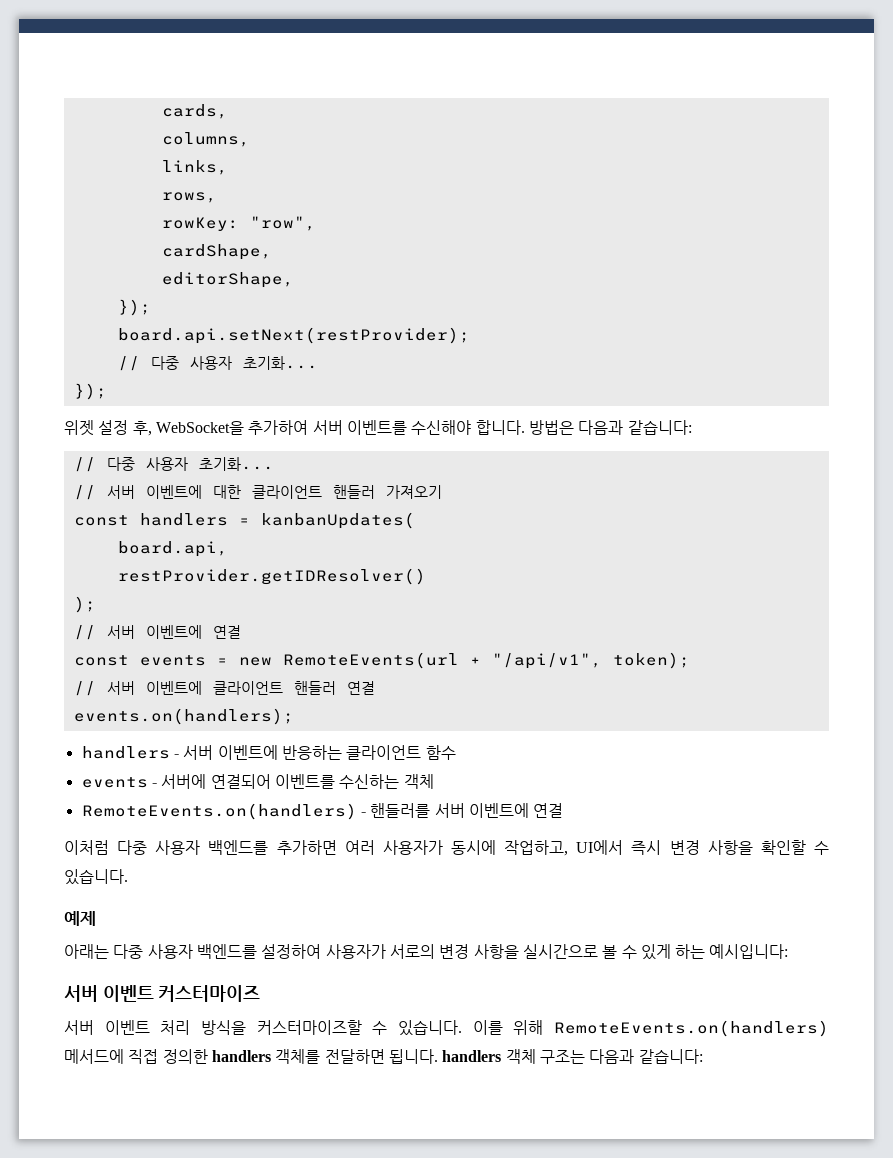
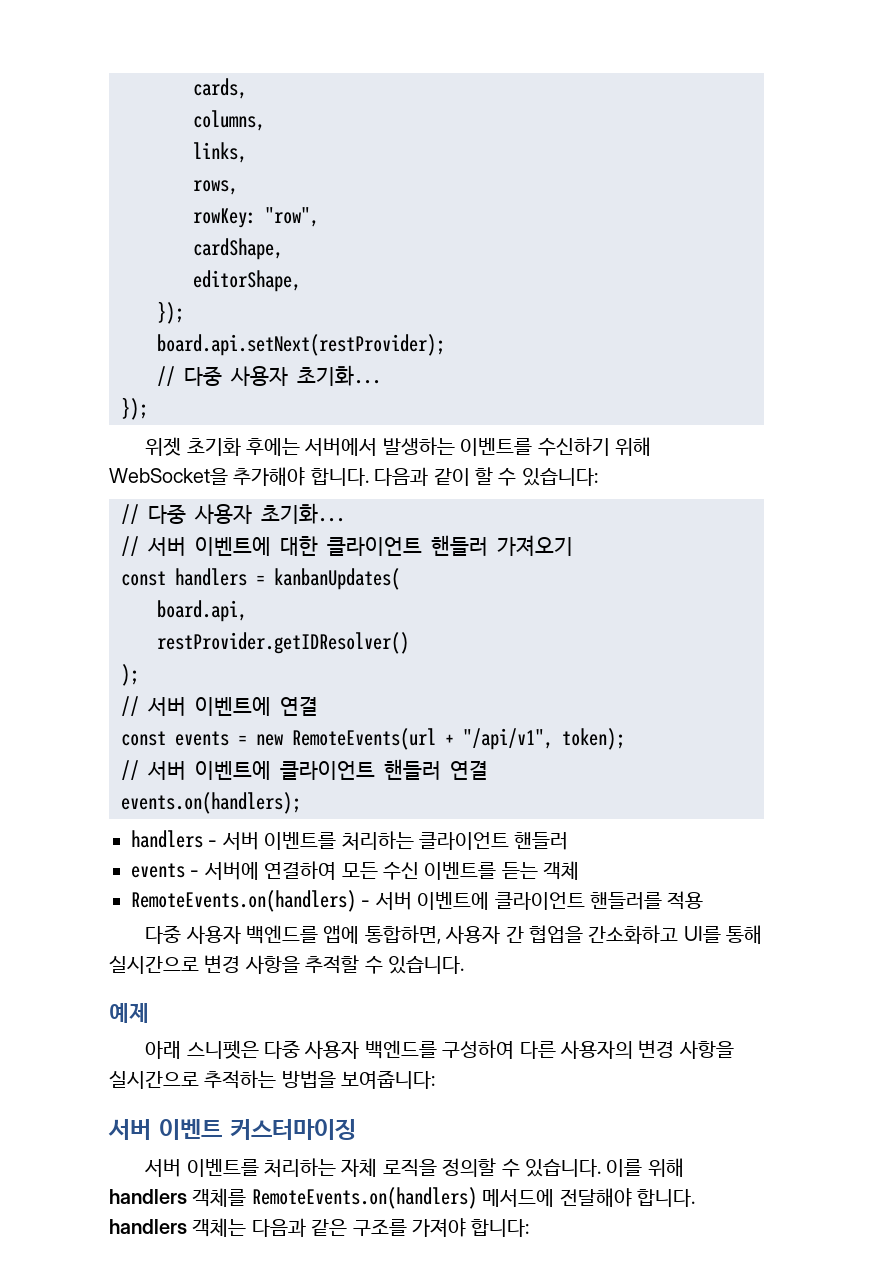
- 위젯 설정 후, WebSocket을 추가하여 서버 이벤트를 수신해야 합니다. 방법은 다음과 같습니다:
+ 위젯 초기화 후에는 서버에서 발생하는 이벤트를 수신하기 위해 WebSocket을 추가해야 합니다. 다음과 같이 할 수 있습니다:
- handlers - 서버 이벤트에 반응하는 클라이언트 함수
+ handlers - 서버 이벤트를 처리하는 클라이언트 핸들러
- events - 서버에 연결되어 이벤트를 수신하는 객체
+ events - 서버에 연결하여 모든 수신 이벤트를 듣는 객체
- RemoteEvents.on(handlers) - 핸들러를 서버 이벤트에 연결
- 이처럼 다중 사용자 백엔드를 추가하면 여러 사용자가 동시에 작업하고, UI에서 즉시 변경 사항을 확인할 수 있습니다.
+ RemoteEvents.on(handlers) - 서버 이벤트에 클라이언트 핸들러를 적용
+ 다중 사용자 백엔드를 앱에 통합하면, 사용자 간 협업을 간소화하고 UI를 통해 실시간으로 변경 사항을 추적할 수 있습니다.
- 아래는 다중 사용자 백엔드를 설정하여 사용자가 서로의 변경 사항을 실시간으로 볼 수 있게 하는 예시입니다:
- 서버 이벤트 커스터마이즈
- 서버 이벤트 처리 방식을 커스터마이즈할 수 있습니다. 이를 위해 RemoteEvents.on(handlers) 메서드에 직접 정의한 handlers 객체를 전달하면 됩니다. handlers 객체 구조는 다음과 같습니다:
+ 아래 스니펫은 다중 사용자 백엔드를 구성하여 다른 사용자의 변경 사항을 실시간으로 추적하는 방법을 보여줍니다:
+ 서버 이벤트 커스터마이징
+ 서버 이벤트를 처리하는 자체 로직을 정의할 수 있습니다. 이를 위해 handlers 객체를 RemoteEvents.on(handlers) 메서드에 전달해야 합니다. handlers 객체는 다음과 같은 구조를 가져야 합니다:

